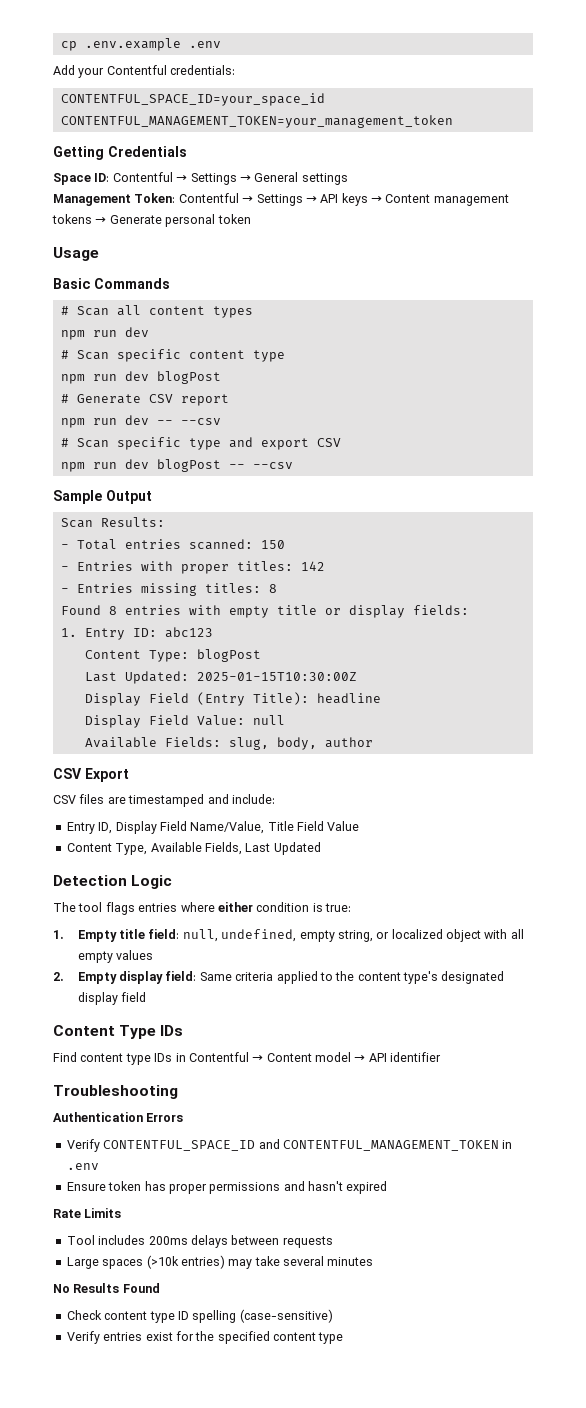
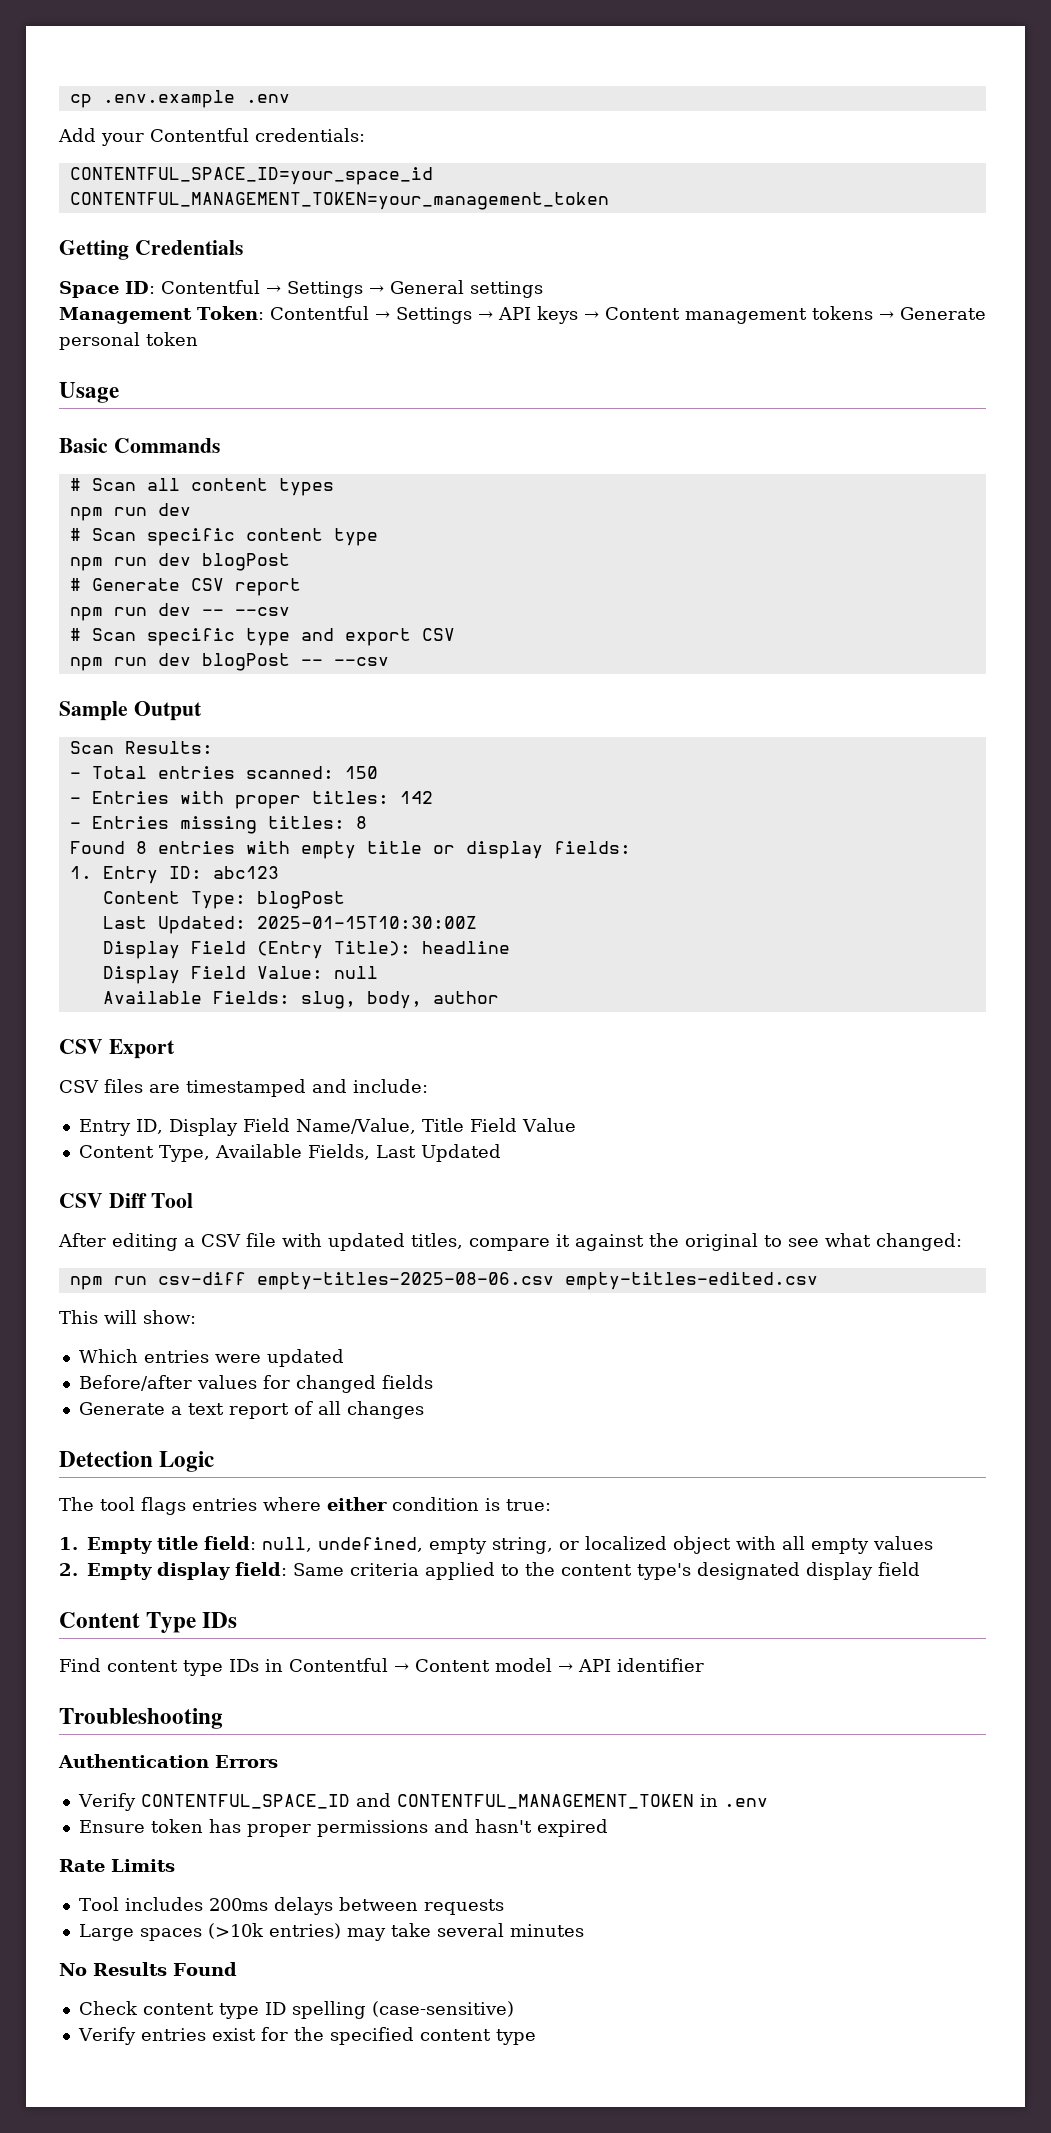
+ CSV Diff Tool
+ After editing a CSV file with updated titles, compare it against the original to see what changed:
+ npm run csv-diff empty-titles-2025-08-06.csv empty-titles-edited.csv
+ This will show:
+ Which entries were updated
+ Before/after values for changed fields
+ Generate a text report of all changes

